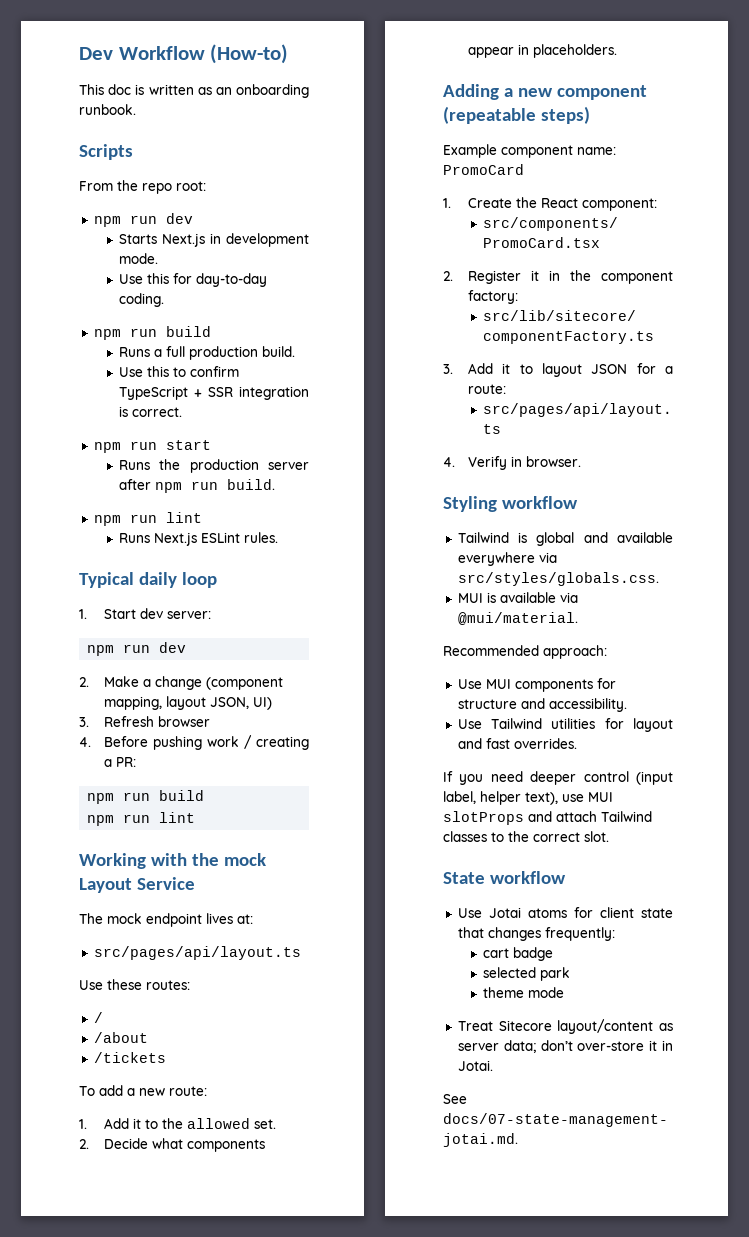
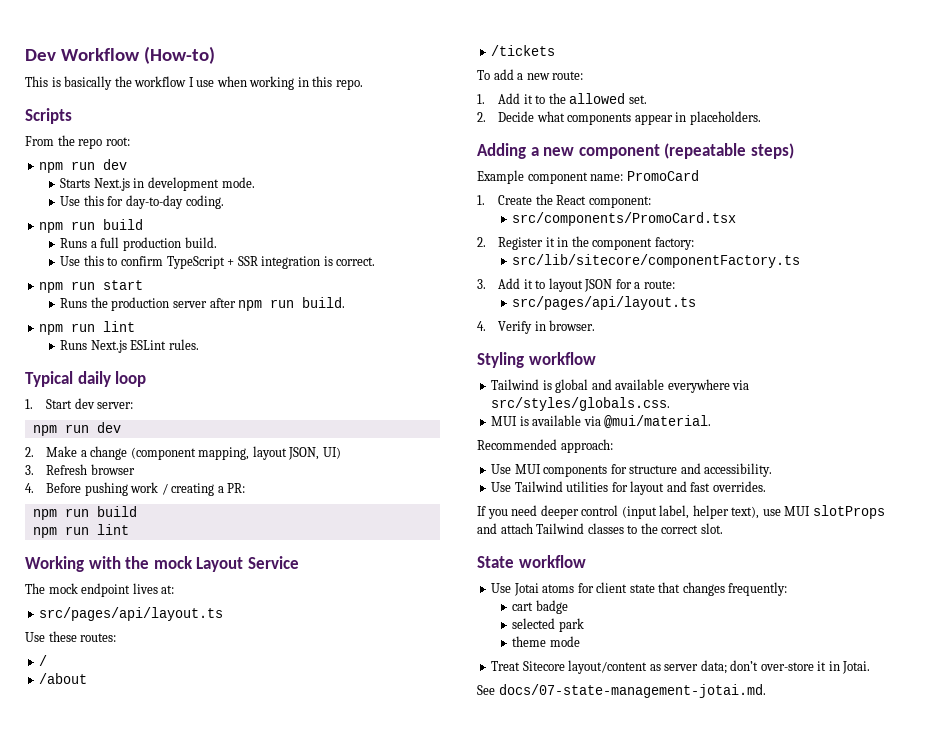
- This doc is written as an onboarding runbook.
+ This is basically the workflow I use when working in this repo.

